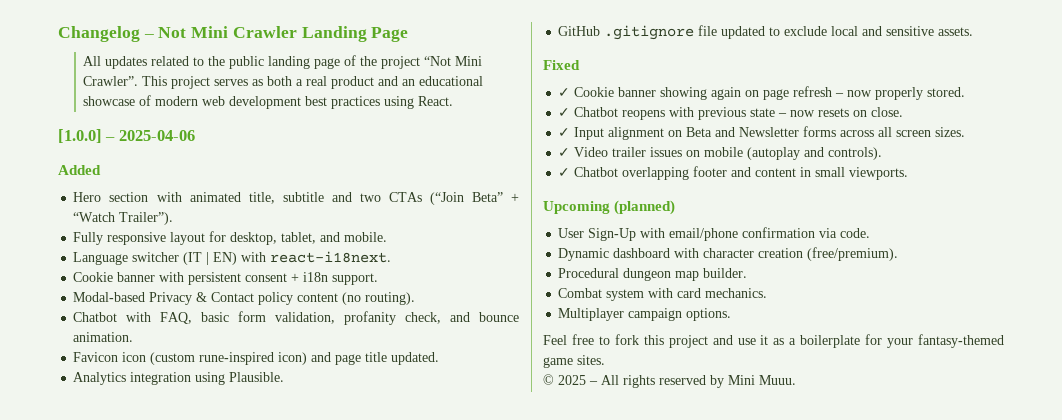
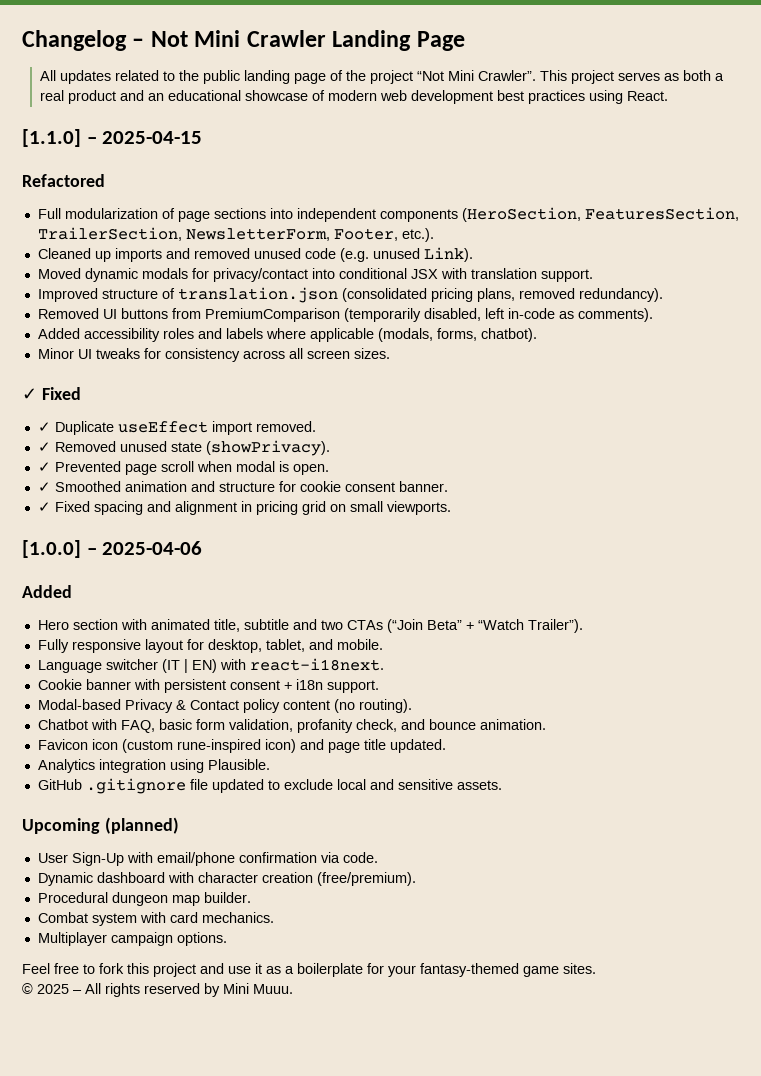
+ [1.1.0] – 2025-04-15
+ Refactored
+ Full modularization of page sections into independent components (HeroSection, FeaturesSection, TrailerSection, NewsletterForm, Footer, etc.).
+ Cleaned up imports and removed unused code (e.g. unused Link).
+ Moved dynamic modals for privacy/contact into conditional JSX with translation support.
+ Improved structure of translation.json (consolidated pricing plans, removed redundancy).
+ Removed UI buttons from PremiumComparison (temporarily disabled, left in-code as comments).
+ Added accessibility roles and labels where applicable (modals, forms, chatbot).
+ Minor UI tweaks for consistency across all screen sizes.
+ ✓ Fixed
+ ✓ Duplicate useEffect import removed.
+ ✓ Removed unused state (showPrivacy).
+ ✓ Prevented page scroll when modal is open.
+ ✓ Smoothed animation and structure for cookie consent banner.
+ ✓ Fixed spacing and alignment in pricing grid on small viewports.
- Fixed
- ✓ Cookie banner showing again on page refresh – now properly stored.
- ✓ Chatbot reopens with previous state – now resets on close.
- ✓ Input alignment on Beta and Newsletter forms across all screen sizes.
- ✓ Video trailer issues on mobile (autoplay and controls).
- ✓ Chatbot overlapping footer and content in small viewports.

